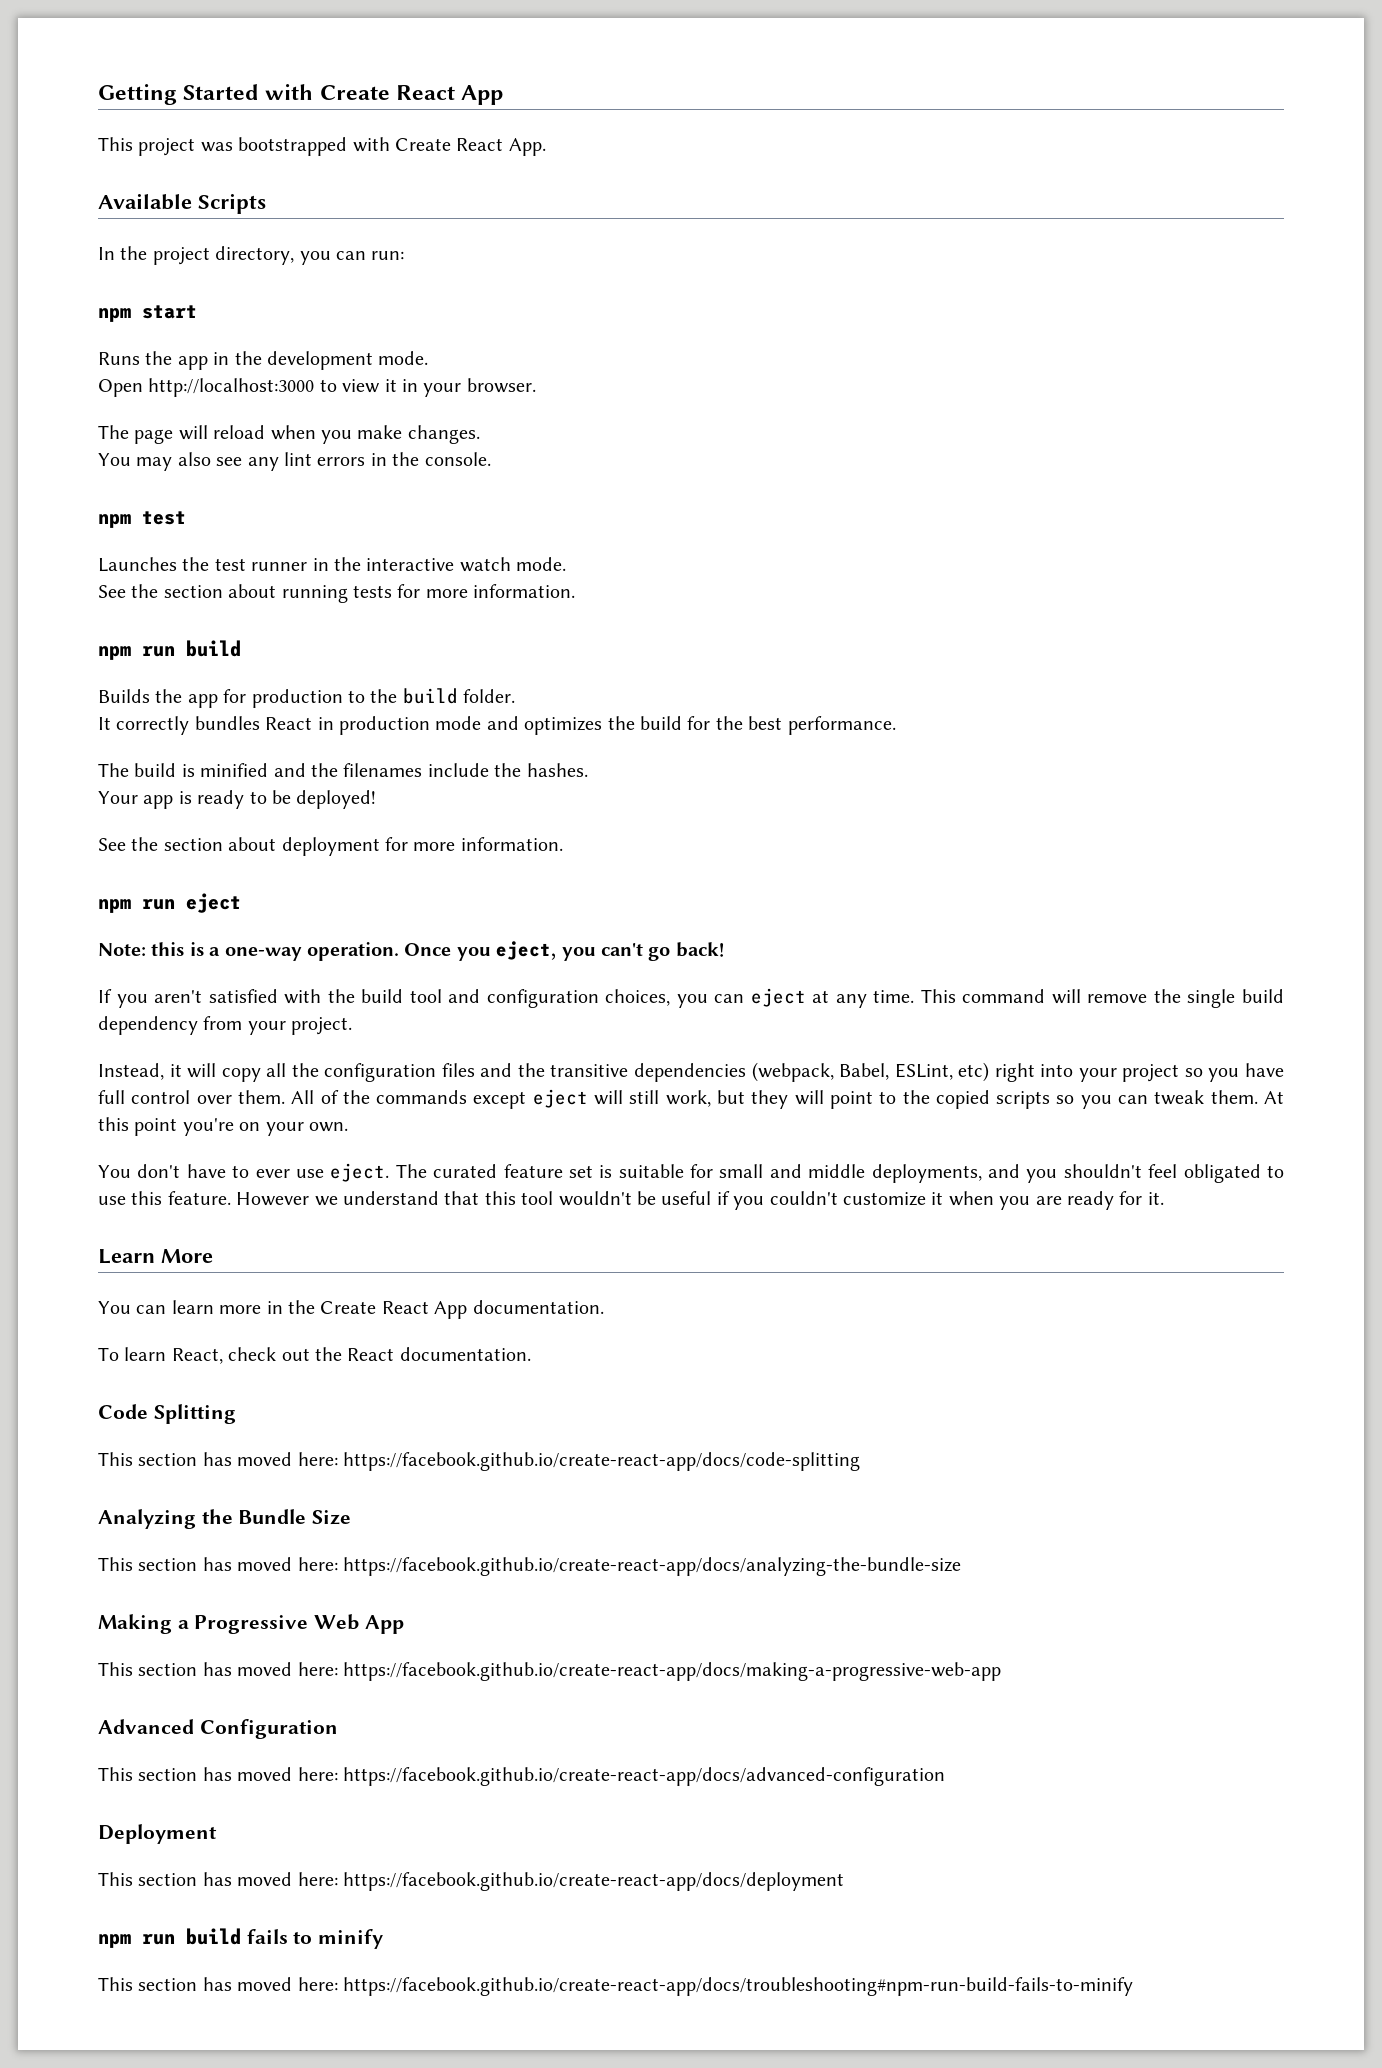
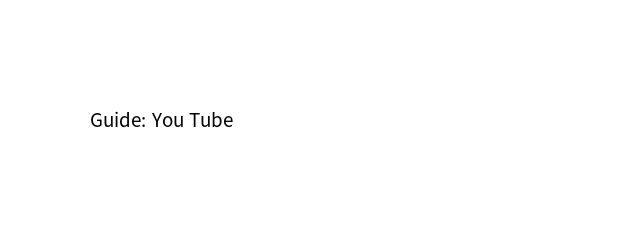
- Getting Started with Create React App
- This project was bootstrapped with Create React App.
- Available Scripts
- In the project directory, you can run:
- npm start
- Runs the app in the development mode.
- Open http://localhost:3000 to view it in your browser.
- The page will reload when you make changes.
- You may also see any lint errors in the console.
- npm test
- Launches the test runner in the interactive watch mode.
- See the section about running tests for more information.
- npm run build
- Builds the app for production to the build folder.
- It correctly bundles React in production mode and optimizes the build for the best performance.
- The build is minified and the filenames include the hashes.
- Your app is ready to be deployed!
- See the section about deployment for more information.
- npm run eject
- Note: this is a one-way operation. Once you eject, you can't go back!
- If you aren't satisfied with the build tool and configuration choices, you can eject at any time. This command will remove the single build dependency from your project.
- Instead, it will copy all the configuration files and the transitive dependencies (webpack, Babel, ESLint, etc) right into your project so you have full control over them. All of the commands except eject will still work, but they will point to the copied scripts so you can tweak them. At this point you're on your own.
- You don't have to ever use eject. The curated feature set is suitable for small and middle deployments, and you shouldn't feel obligated to use this feature. However we understand that this tool wouldn't be useful if you couldn't customize it when you are ready for it.
- Learn More
- You can learn more in the Create React App documentation.
- To learn React, check out the React documentation.
- Code Splitting
- This section has moved here: https://facebook.github.io/create-react-app/docs/code-splitting
- Analyzing the Bundle Size
- This section has moved here: https://facebook.github.io/create-react-app/docs/analyzing-the-bundle-size
- Making a Progressive Web App
- This section has moved here: https://facebook.github.io/create-react-app/docs/making-a-progressive-web-app
- Advanced Configuration
- This section has moved here: https://facebook.github.io/create-react-app/docs/advanced-configuration
- Deployment
- This section has moved here: https://facebook.github.io/create-react-app/docs/deployment
- npm run build fails to minify
- This section has moved here: https://facebook.github.io/create-react-app/docs/troubleshooting#npm-run-build-fails-to-minify
+ Guide: You Tube

